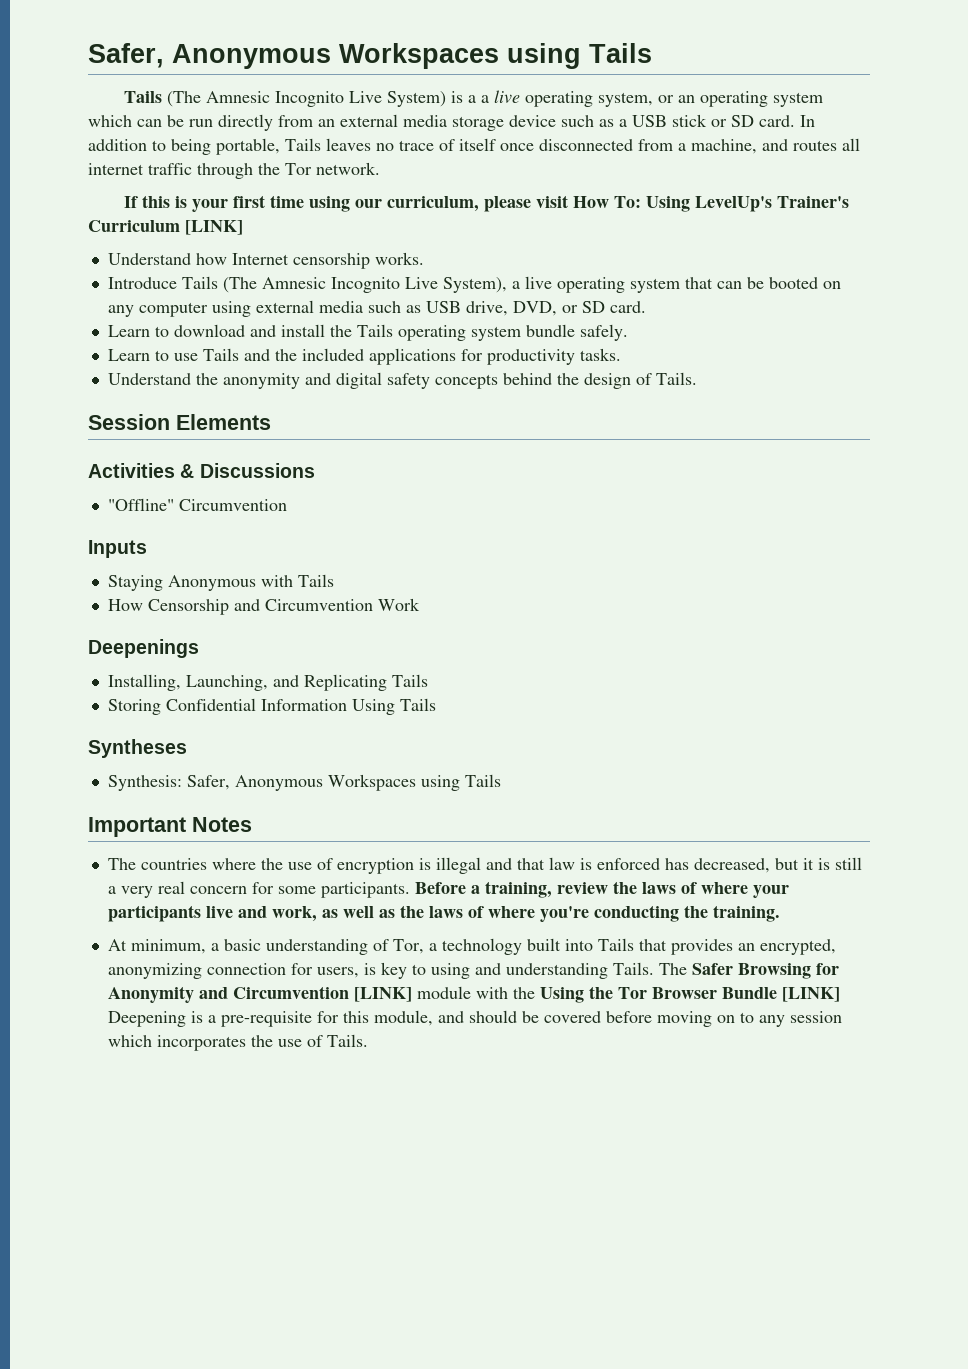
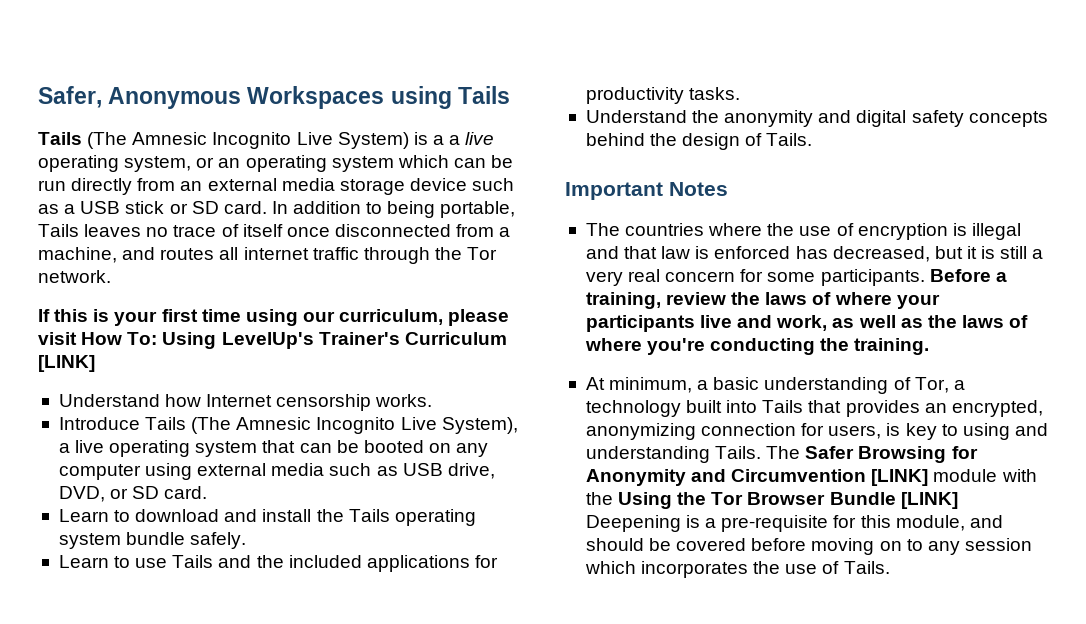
- Session Elements
- Activities & Discussions
- "Offline" Circumvention
- Inputs
- Staying Anonymous with Tails
- How Censorship and Circumvention Work
- Deepenings
- Installing, Launching, and Replicating Tails
- Storing Confidential Information Using Tails
- Syntheses
- Synthesis: Safer, Anonymous Workspaces using Tails

